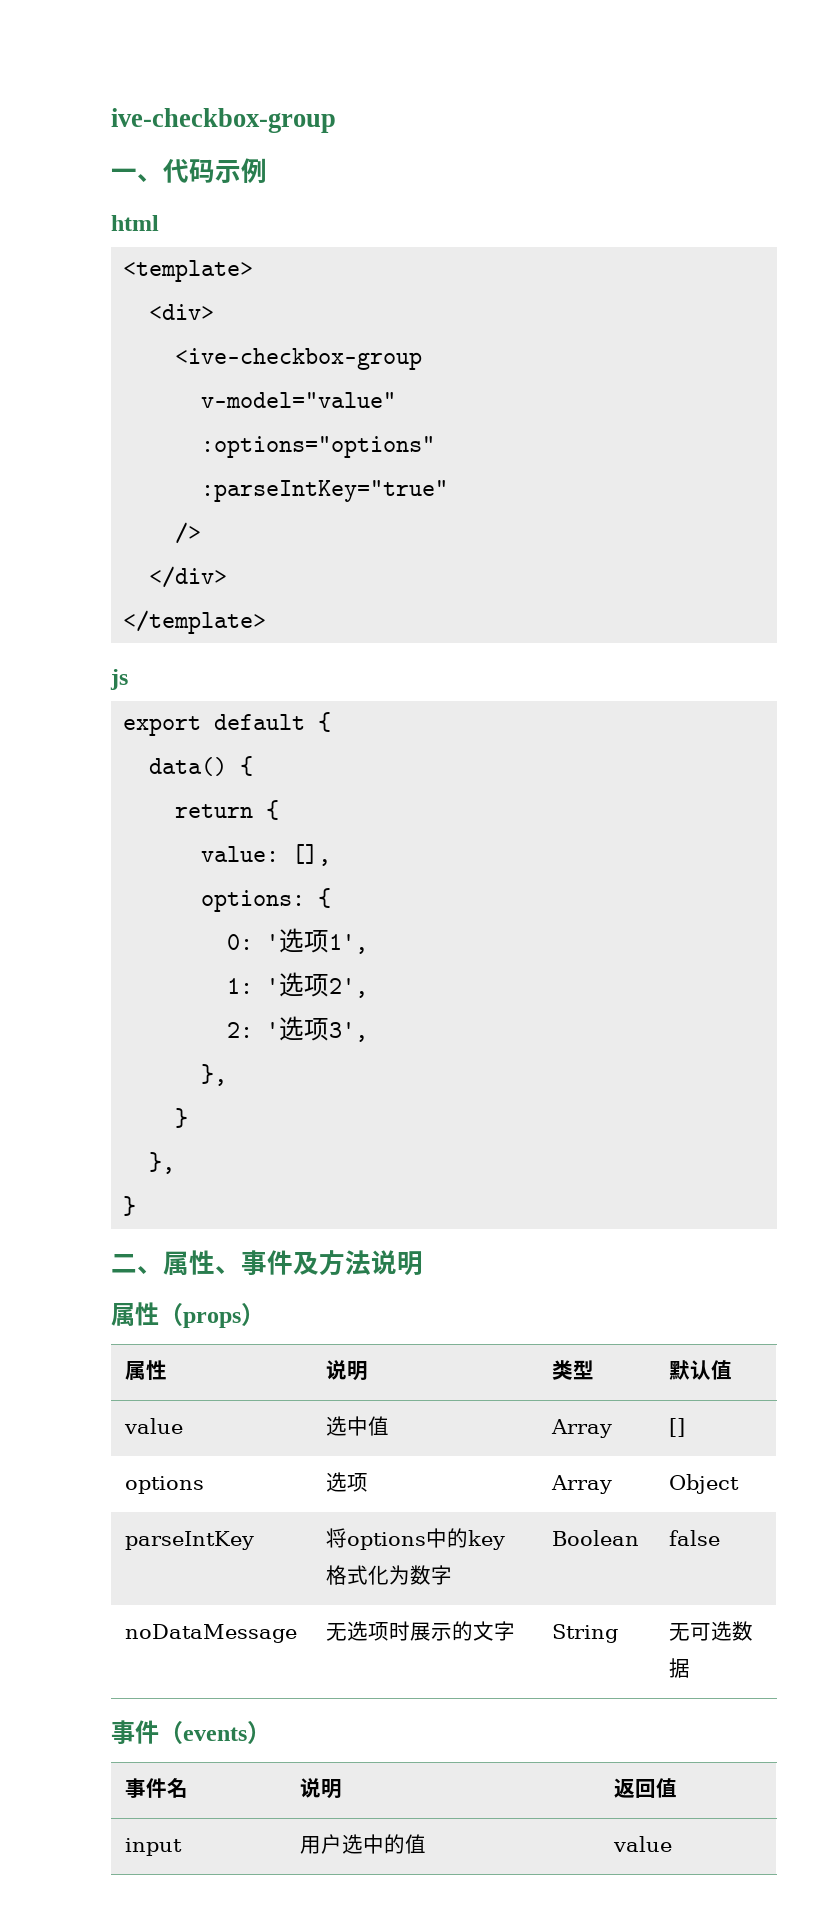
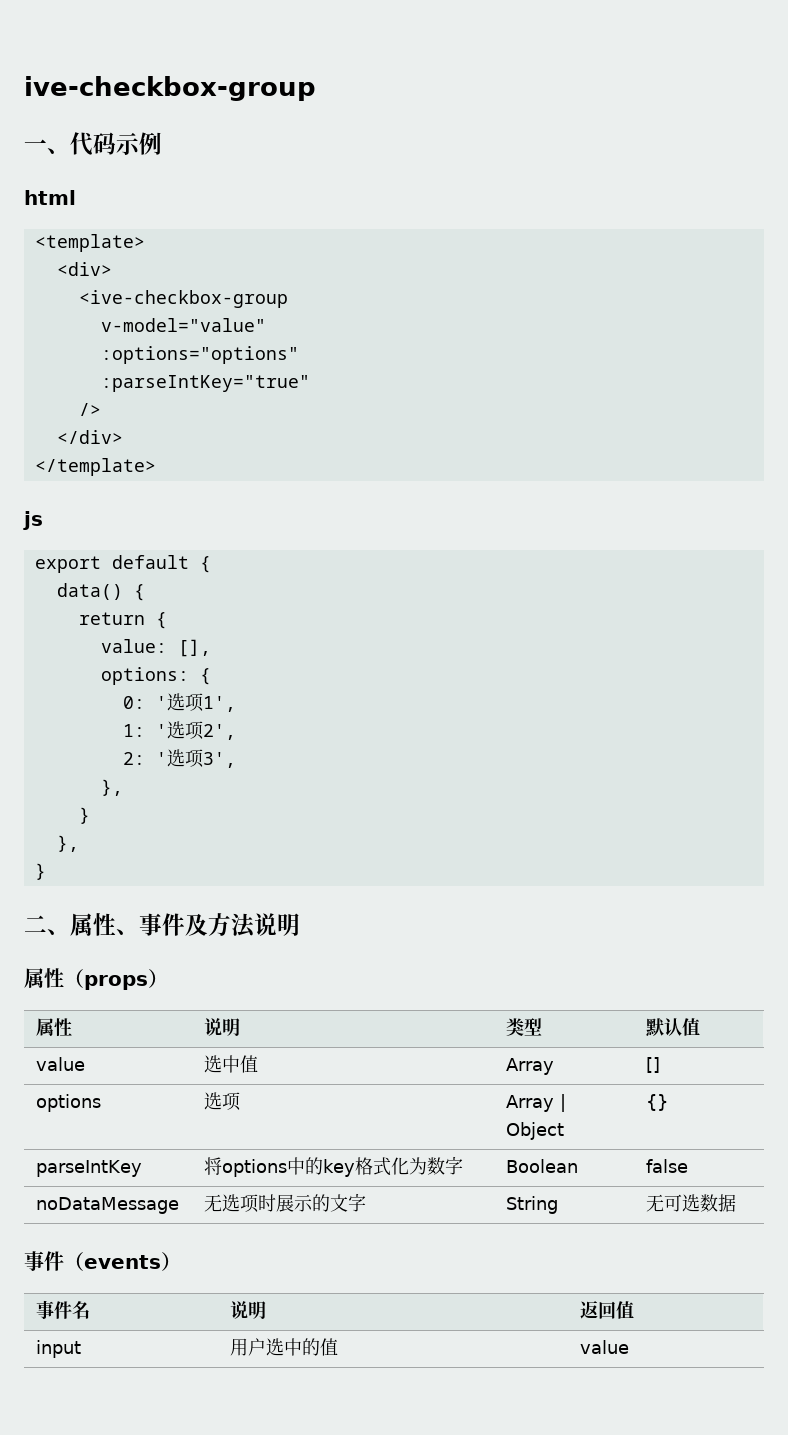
- options | 选项 | Array | Object
+ options | 选项 | Array | Object | {}

